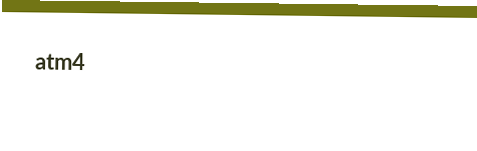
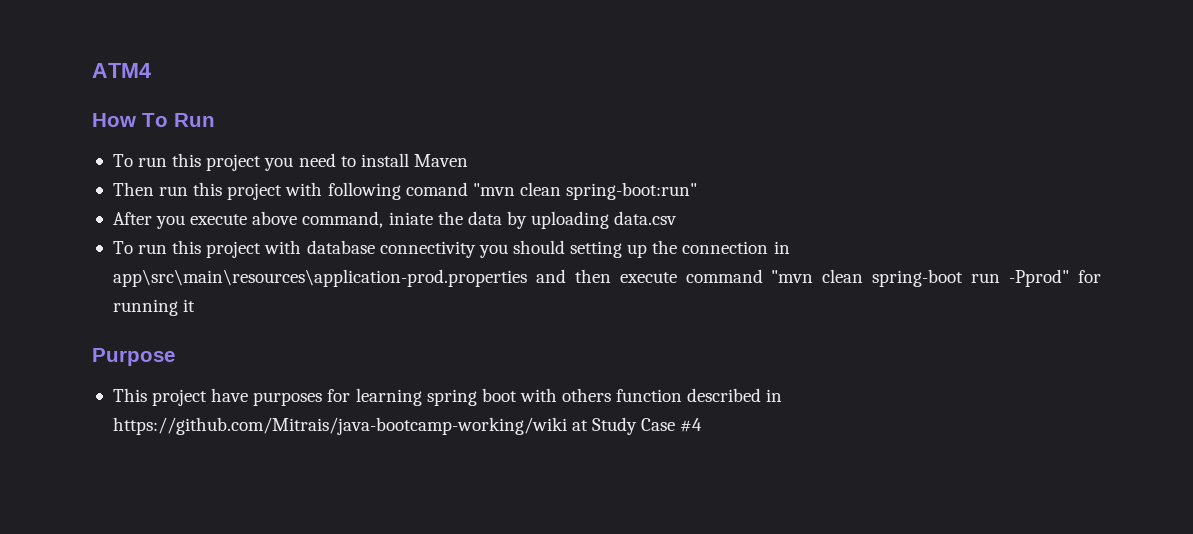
- atm4
+ ATM4
+ How To Run
+ To run this project you need to install Maven
+ Then run this project with following comand "mvn clean spring-boot:run"
+ After you execute above command, iniate the data by uploading data.csv
+ To run this project with database connectivity you should setting up the connection in app\src\main\resources\application-prod.properties and then execute command "mvn clean spring-boot run -Pprod" for running it
+ Purpose
+ This project have purposes for learning spring boot with others function described in https://github.com/Mitrais/java-bootcamp-working/wiki at Study Case #4

